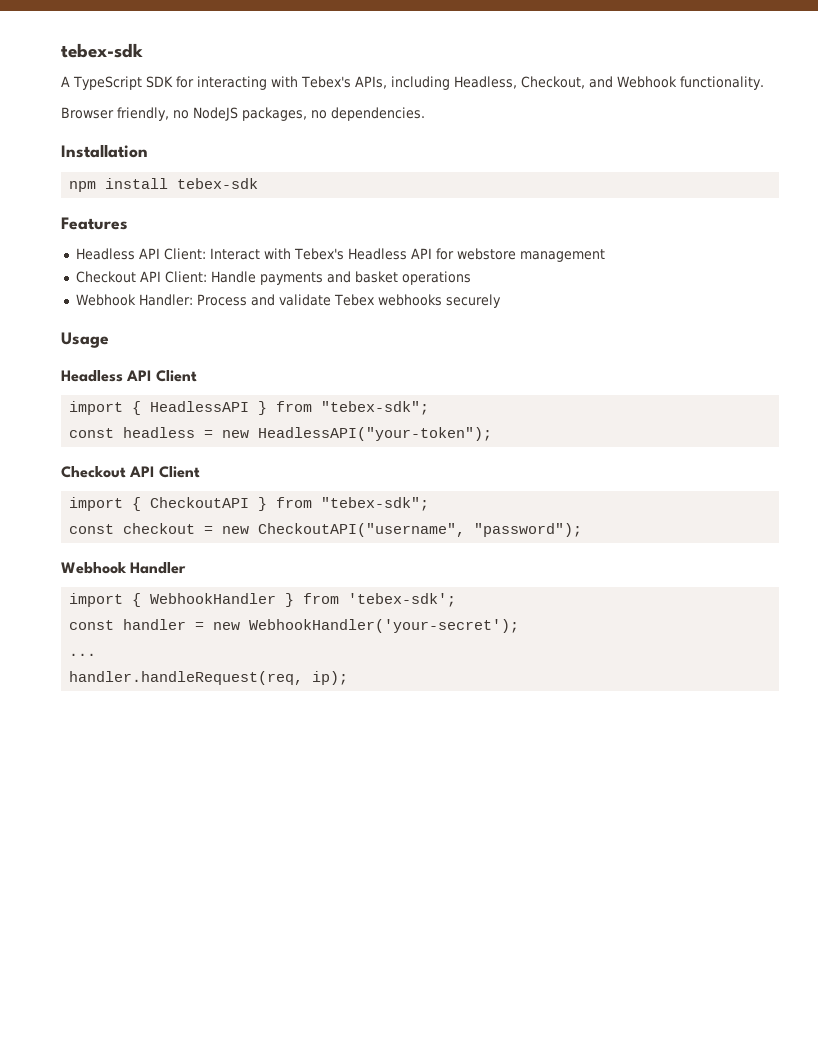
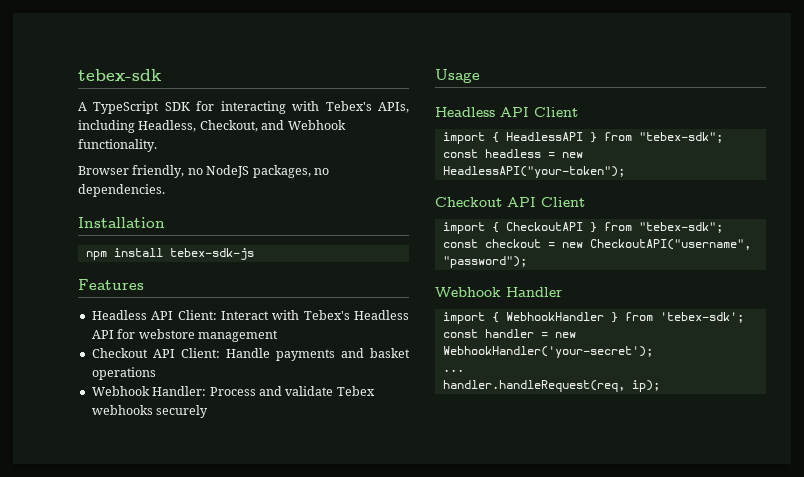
- npm install tebex-sdk
+ npm install tebex-sdk-js

